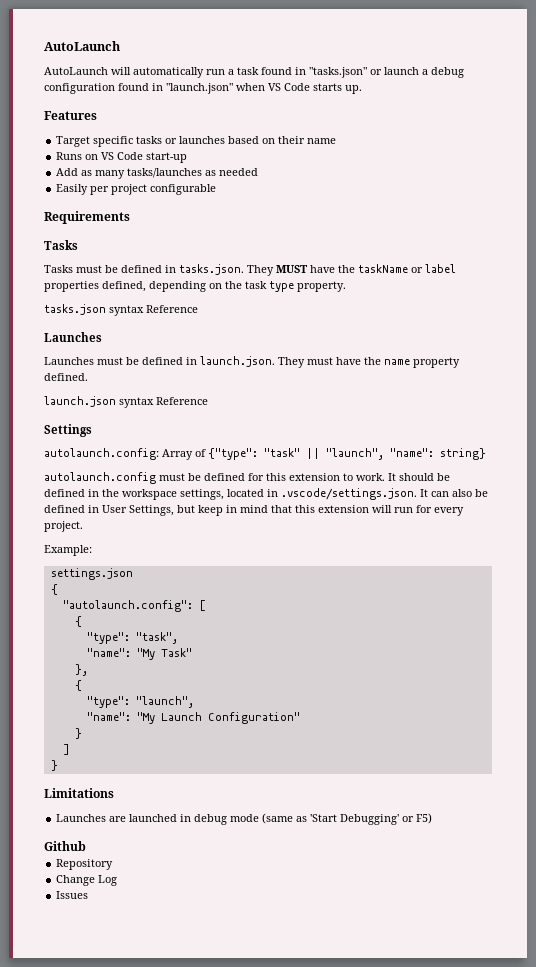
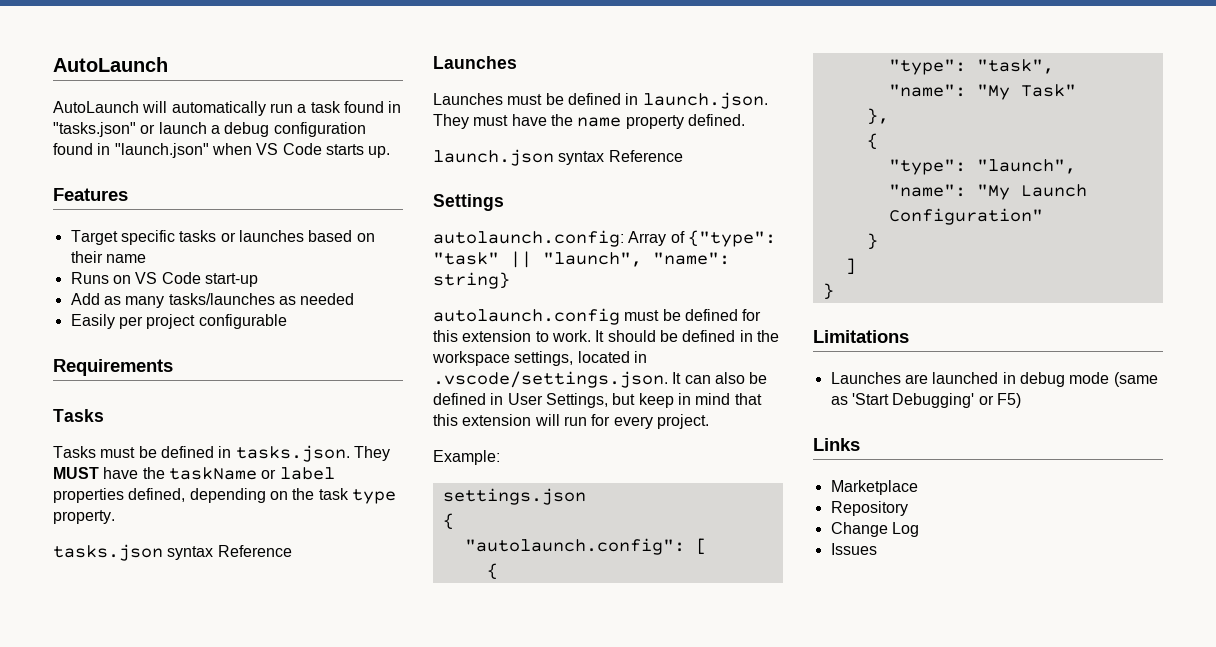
- Github
+ Links
+ Marketplace

